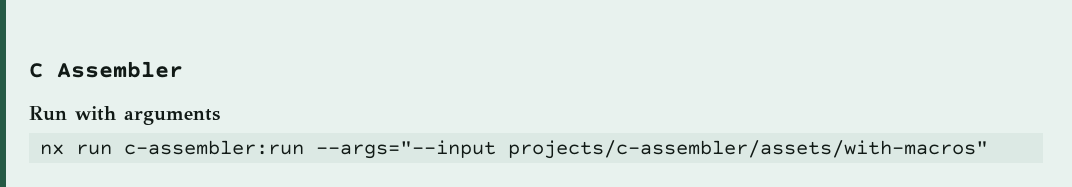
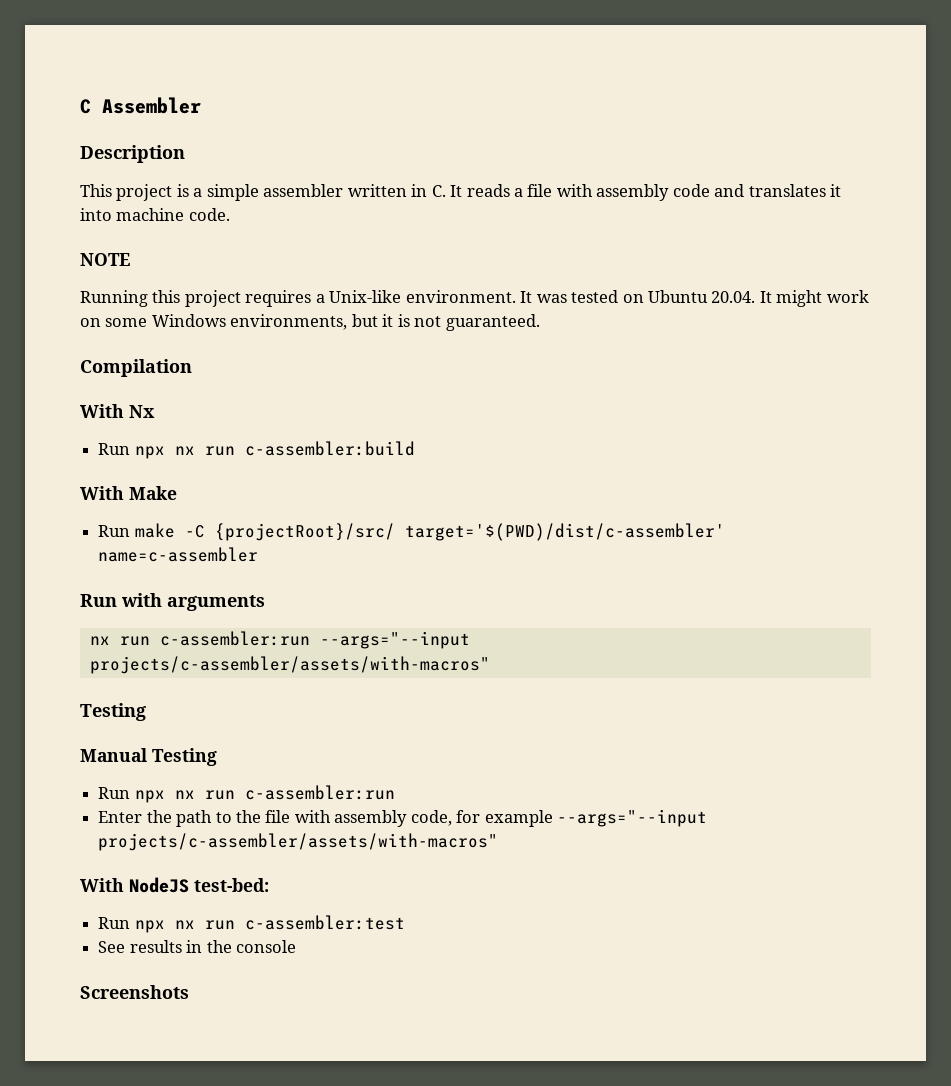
+ Description
+ This project is a simple assembler written in C. It reads a file with assembly code and translates it into machine code.
+ NOTE
+ Running this project requires a Unix-like environment. It was tested on Ubuntu 20.04. It might work on some Windows environments, but it is not guaranteed.
+ Compilation
+ With Nx
+ Run npx nx run c-assembler:build
+ With Make
+ Run make -C {projectRoot}/src/ target='$(PWD)/dist/c-assembler' name=c-assembler
  nx run c-assembler:run --args="--input projects/c-assembler/assets/with-macros"
+ Testing
+ Manual Testing
+ Run npx nx run c-assembler:run
+ Enter the path to the file with assembly code, for example --args="--input projects/c-assembler/assets/with-macros"
+ With NodeJS test-bed:
+ Run npx nx run c-assembler:test
+ See results in the console
+ Screenshots

